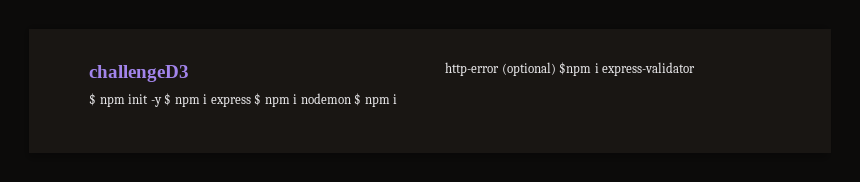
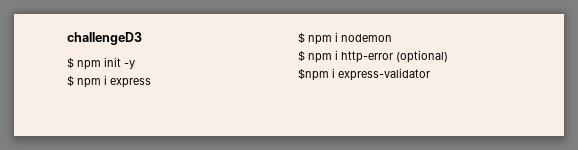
- $ npm init -y $ npm i express $ npm i nodemon $ npm i http-error (optional) $npm i express-validator
+ $ npm init -y
+ $ npm i express
+ $ npm i nodemon
+ $ npm i http-error (optional)
+ $npm i express-validator

